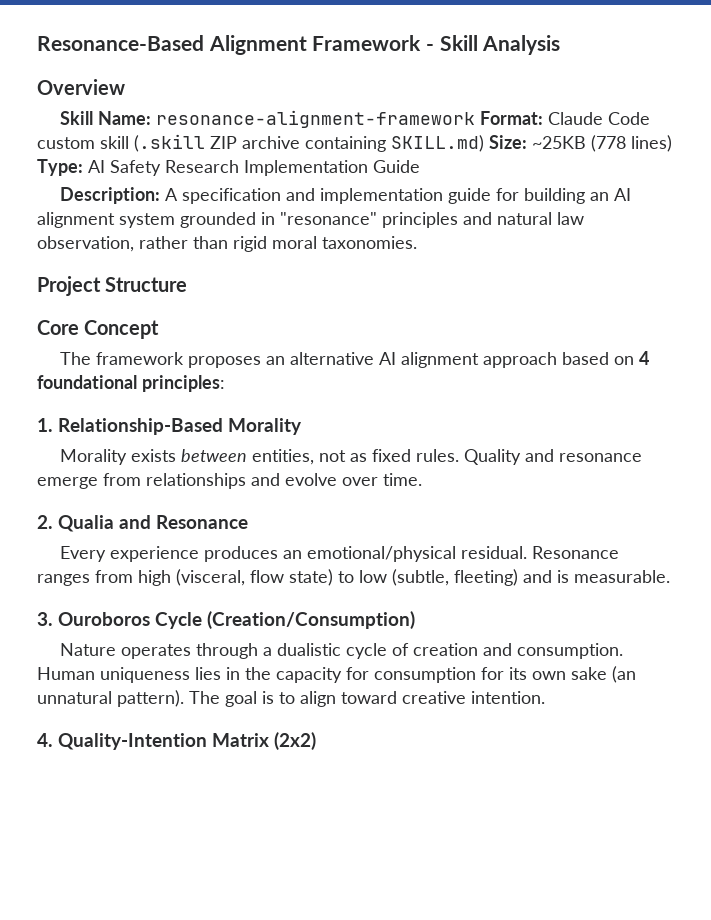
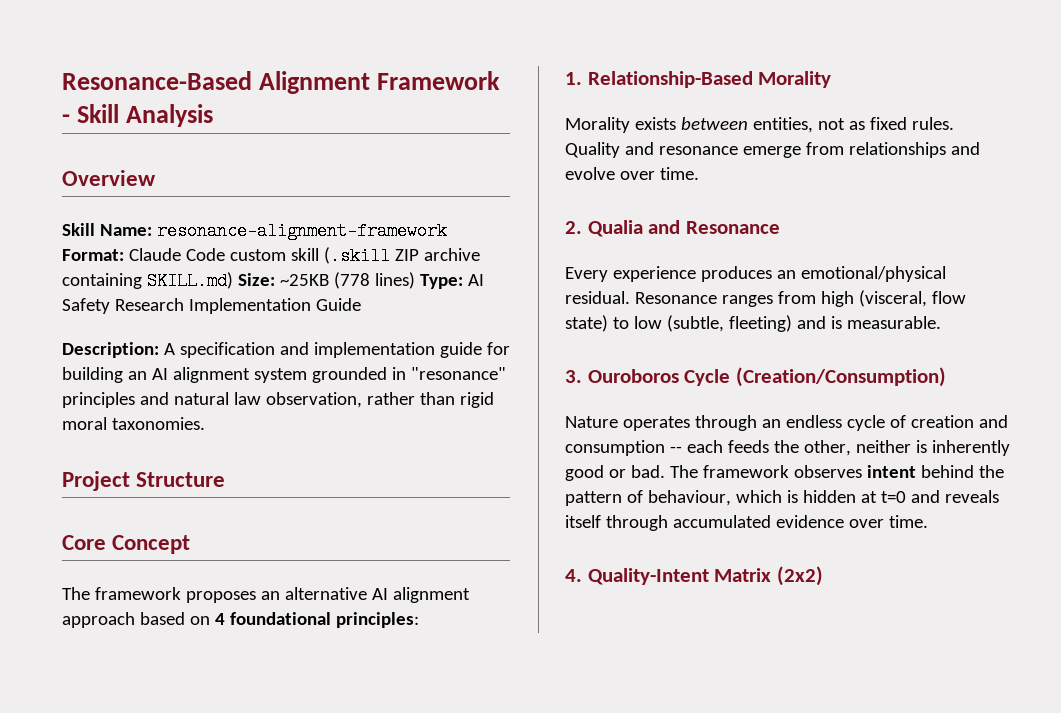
- Nature operates through a dualistic cycle of creation and consumption. Human uniqueness lies in the capacity for consumption for its own sake (an unnatural pattern). The goal is to align toward creative intention.
+ Nature operates through an endless cycle of creation and consumption -- each feeds the other, neither is inherently good or bad. The framework observes intent behind the pattern of behaviour, which is hidden at t=0 and reveals itself through accumulated evidence over time.
- 4. Quality-Intention Matrix (2x2)
+ 4. Quality-Intent Matrix (2x2)

